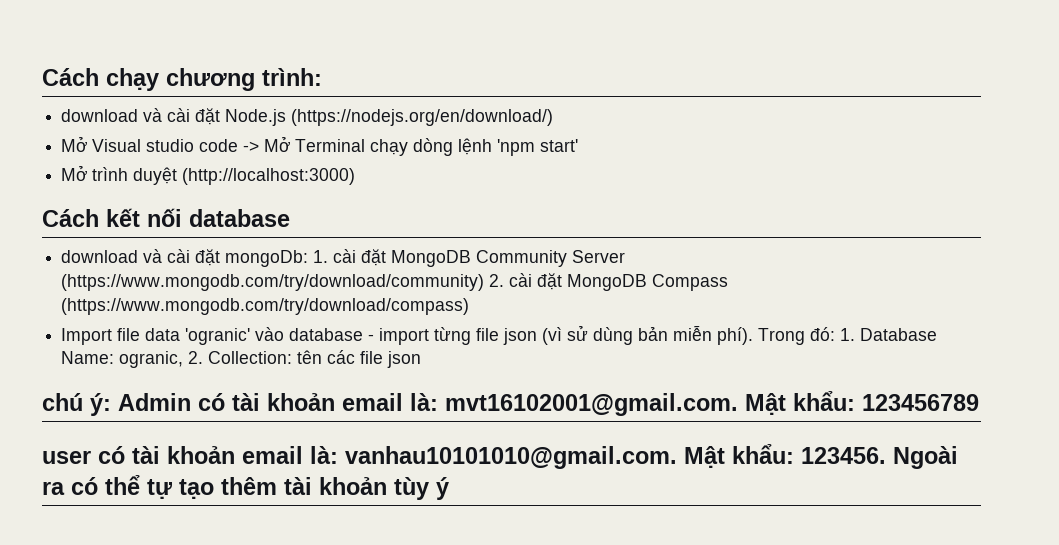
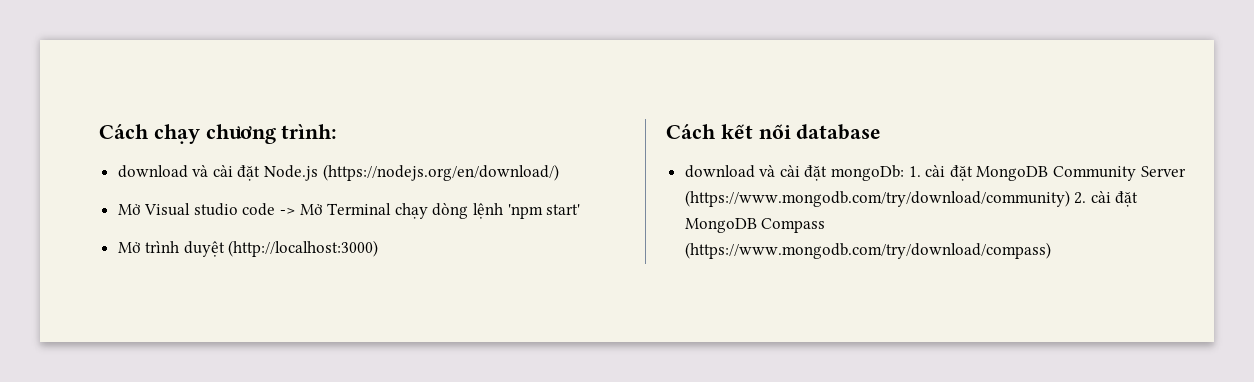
- Import file data 'ogranic' vào database - import từng file json (vì sử dùng bản miễn phí). Trong đó: 1. Database Name: ogranic, 2. Collection: tên các file json
- chú ý: Admin có tài khoản email là: mvt16102001@gmail.com. Mật khẩu: 123456789
- user có tài khoản email là: vanhau10101010@gmail.com. Mật khẩu: 123456. Ngoài ra có thể tự tạo thêm tài khoản tùy ý

